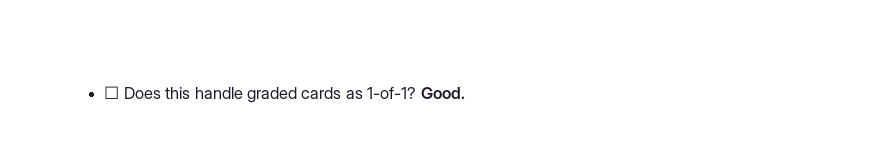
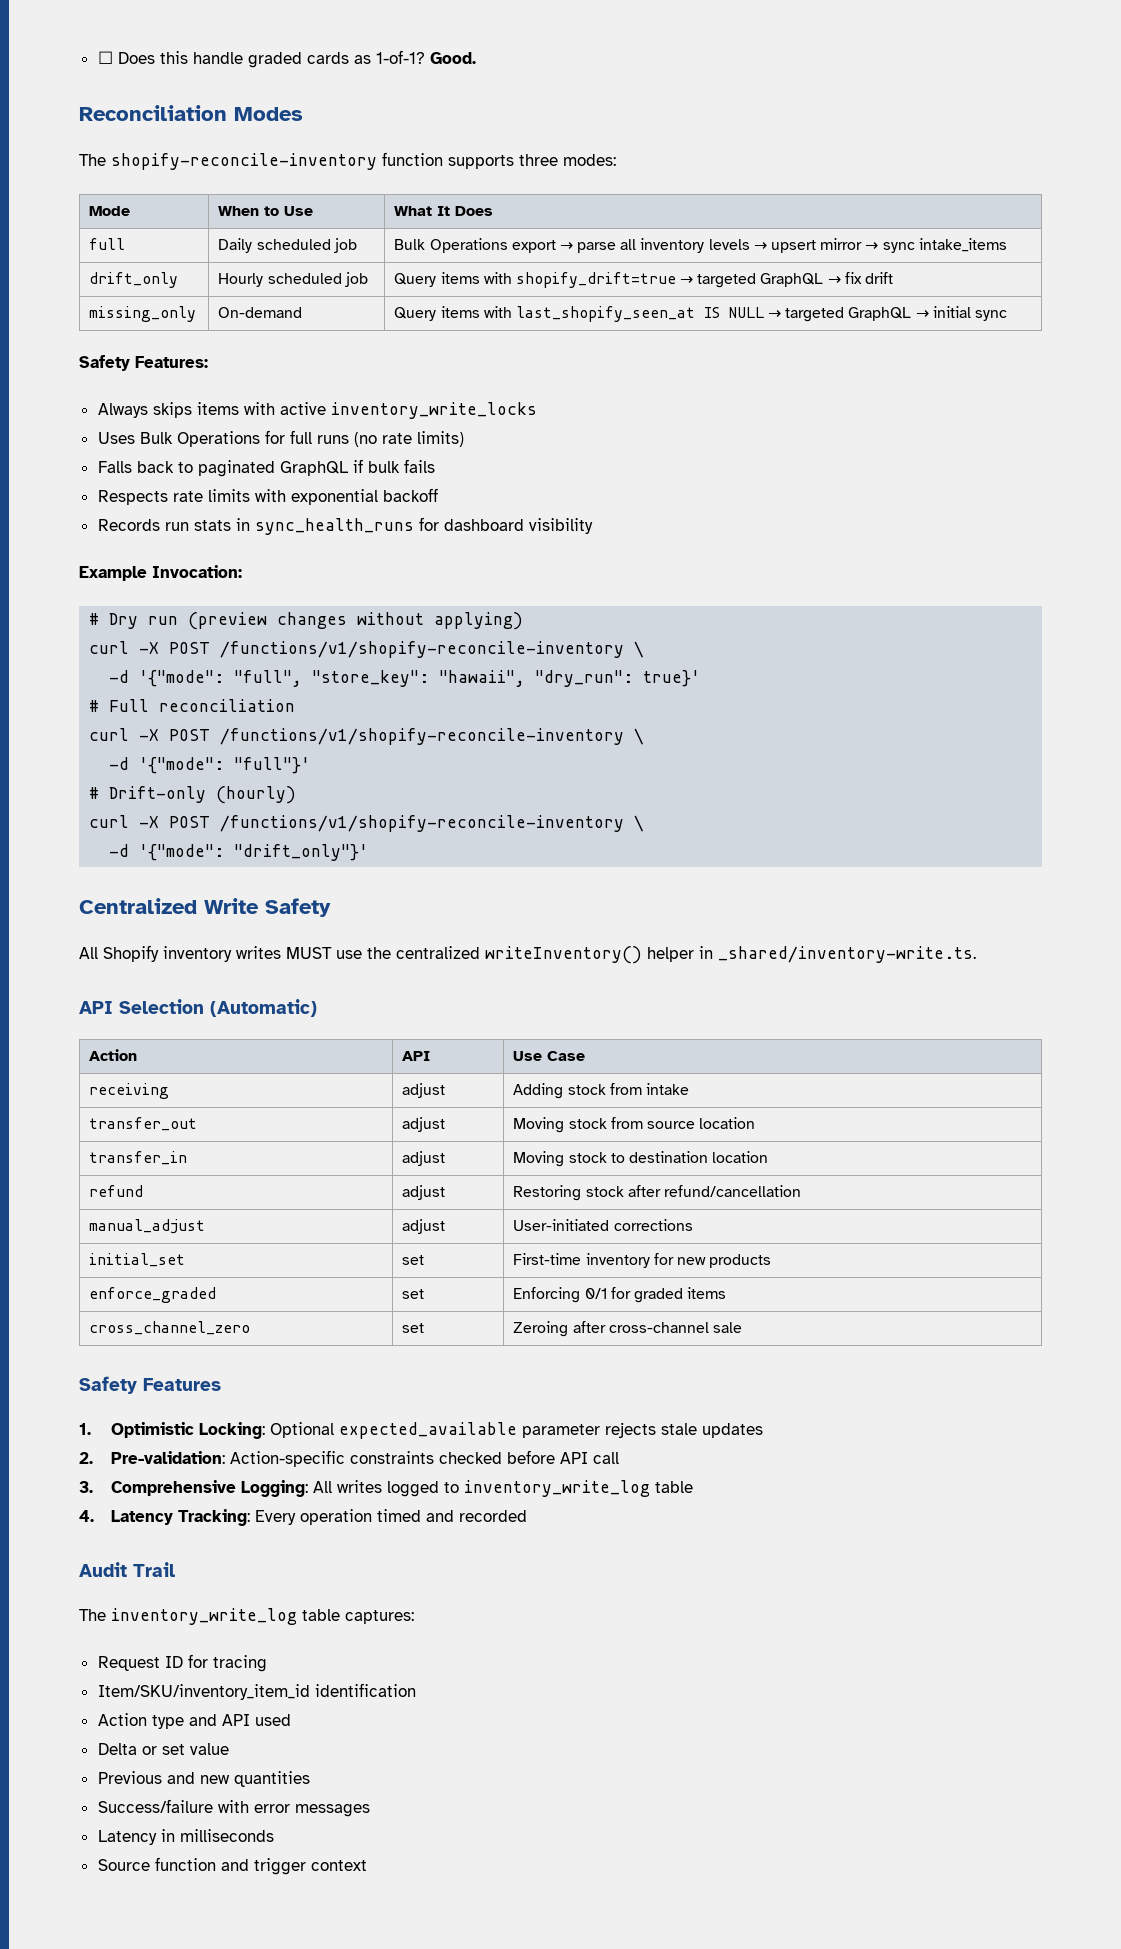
+ Reconciliation Modes
+ The shopify-reconcile-inventory function supports three modes:
+ Mode | When to Use | What It Does
+ full | Daily scheduled job | Bulk Operations export → parse all inventory levels → upsert mirror → sync intake_items
+ drift_only | Hourly scheduled job | Query items with shopify_drift=true → targeted GraphQL → fix drift
+ missing_only | On-demand | Query items with last_shopify_seen_at IS NULL → targeted GraphQL → initial sync
+ Safety Features:
+ Always skips items with active inventory_write_locks
+ Uses Bulk Operations for full runs (no rate limits)
+ Falls back to paginated GraphQL if bulk fails
+ Respects rate limits with exponential backoff
+ Records run stats in sync_health_runs for dashboard visibility
+ Example Invocation:
+ # Dry run (preview changes without applying)
+ curl -X POST /functions/v1/shopify-reconcile-inventory \
+ -d '{"mode": "full", "store_key": "hawaii", "dry_run": true}'
+ # Full reconciliation
+ curl -X POST /functions/v1/shopify-reconcile-inventory \
+ -d '{"mode": "full"}'
+ # Drift-only (hourly)
+ curl -X POST /functions/v1/shopify-reconcile-inventory \
+ -d '{"mode": "drift_only"}'
+ Centralized Write Safety
+ All Shopify inventory writes MUST use the centralized writeInventory() helper in _shared/inventory-write.ts.
+ API Selection (Automatic)
+ Action | API | Use Case
+ receiving | adjust | Adding stock from intake
+ transfer_out | adjust | Moving stock from source location
+ transfer_in | adjust | Moving stock to destination location
+ refund | adjust | Restoring stock after refund/cancellation
+ manual_adjust | adjust | User-initiated corrections
+ initial_set | set | First-time inventory for new products
+ enforce_graded | set | Enforcing 0/1 for graded items
+ cross_channel_zero | set | Zeroing after cross-channel sale
+ Safety Features
+ 1. Optimistic Locking: Optional expected_available parameter rejects stale updates
+ 2. Pre-validation: Action-specific constraints checked before API call
+ 3. Comprehensive Logging: All writes logged to inventory_write_log table
+ 4. Latency Tracking: Every operation timed and recorded
+ Audit Trail
+ The inventory_write_log table captures:
+ Request ID for tracing
+ Item/SKU/inventory_item_id identification
+ Action type and API used
+ Delta or set value
+ Previous and new quantities
+ Success/failure with error messages
+ Latency in milliseconds
+ Source function and trigger context

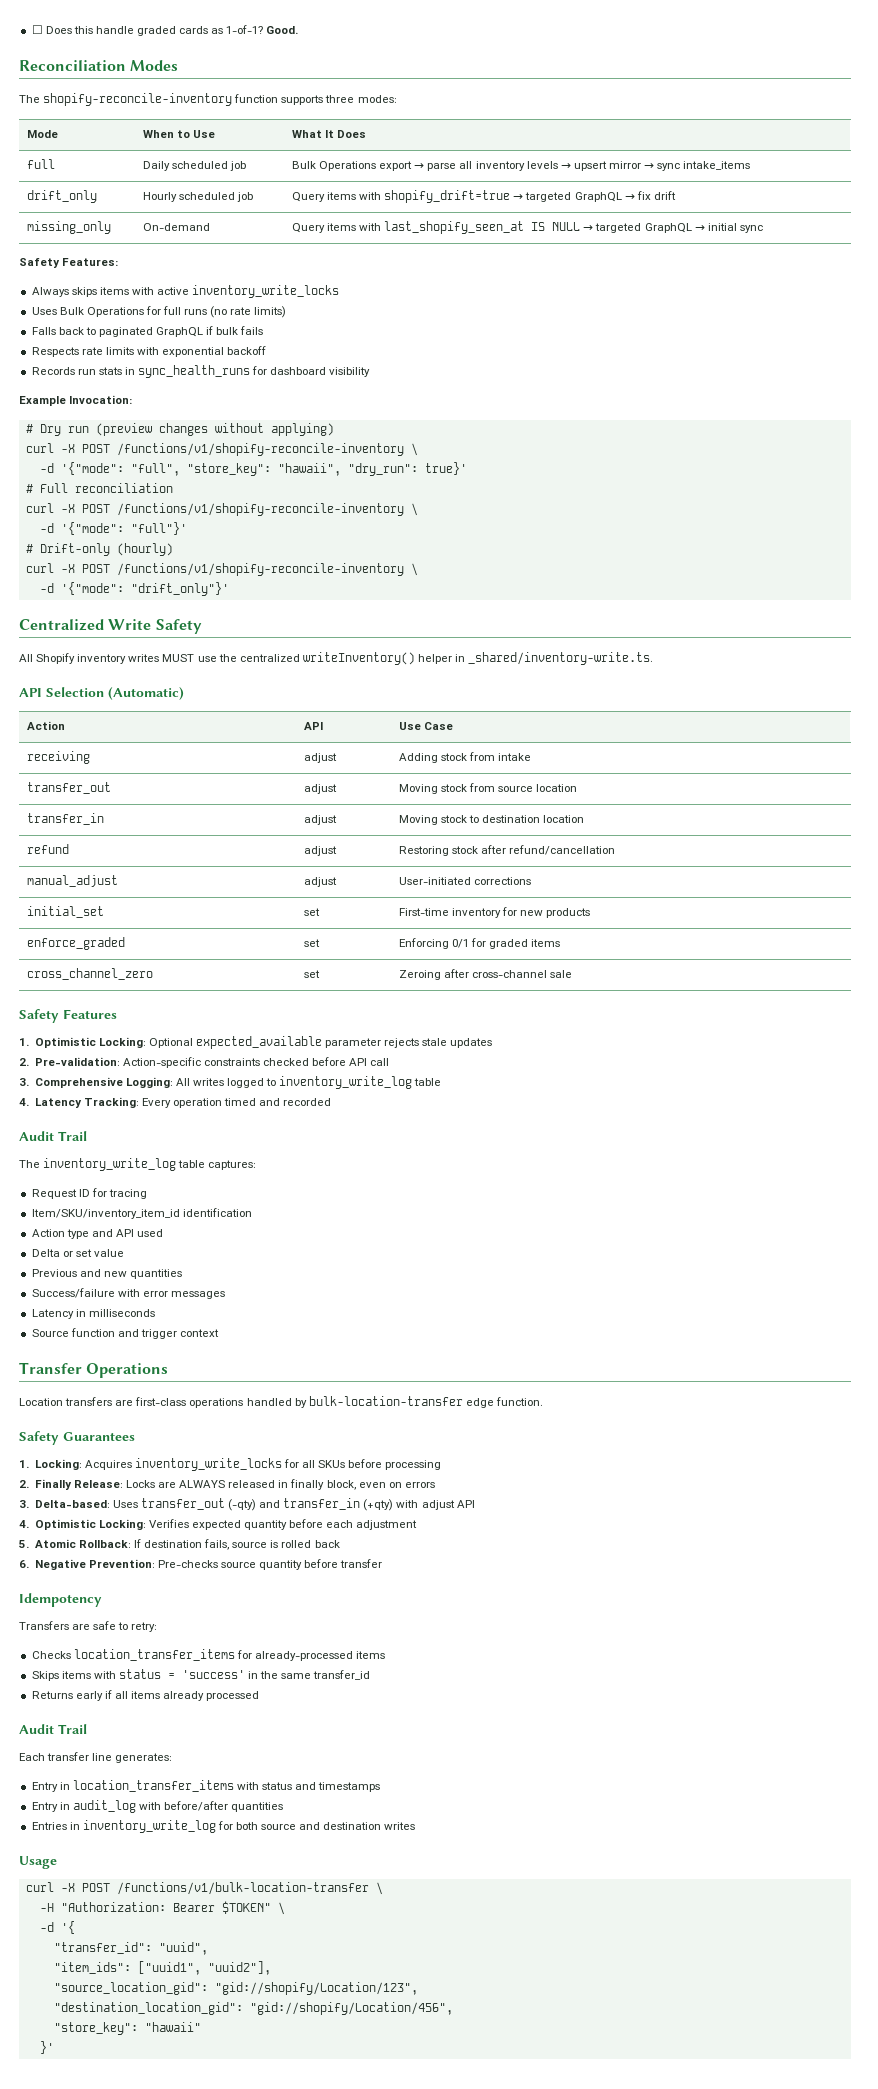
+ Transfer Operations
+ Location transfers are first-class operations handled by bulk-location-transfer edge function.
+ Safety Guarantees
+ 1. Locking: Acquires inventory_write_locks for all SKUs before processing
+ 2. Finally Release: Locks are ALWAYS released in finally block, even on errors
+ 3. Delta-based: Uses transfer_out (-qty) and transfer_in (+qty) with adjust API
+ 4. Optimistic Locking: Verifies expected quantity before each adjustment
+ 5. Atomic Rollback: If destination fails, source is rolled back
+ 6. Negative Prevention: Pre-checks source quantity before transfer
+ Idempotency
+ Transfers are safe to retry:
+ Checks location_transfer_items for already-processed items
+ Skips items with status = 'success' in the same transfer_id
+ Returns early if all items already processed
+ Audit Trail
+ Each transfer line generates:
+ Entry in location_transfer_items with status and timestamps
+ Entry in audit_log with before/after quantities
+ Entries in inventory_write_log for both source and destination writes
+ Usage
+ curl -X POST /functions/v1/bulk-location-transfer \
+ -H "Authorization: Bearer $TOKEN" \
+ -d '{
+ "transfer_id": "uuid",
+ "item_ids": ["uuid1", "uuid2"],
+ "source_location_gid": "gid://shopify/Location/123",
+ "destination_location_gid": "gid://shopify/Location/456",
+ "store_key": "hawaii"
+ }'

